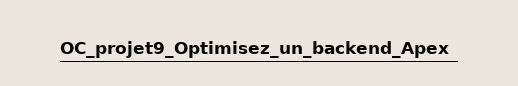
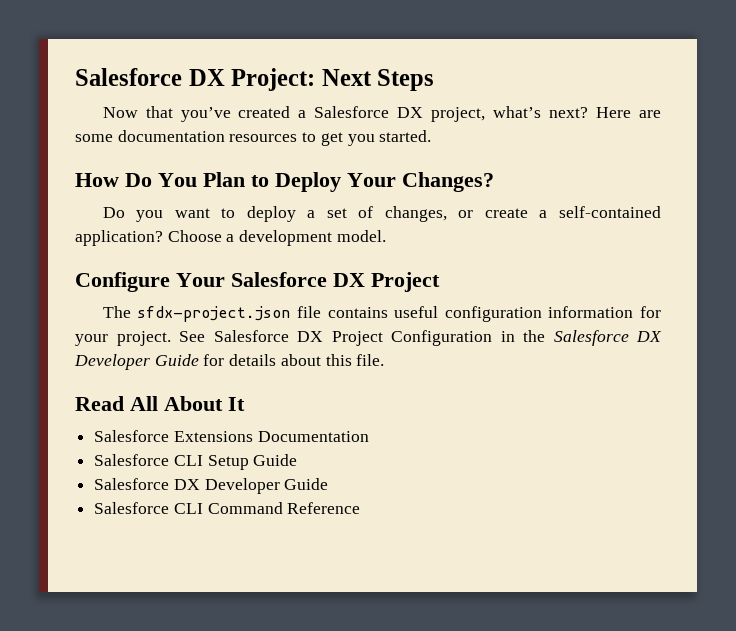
- OC_projet9_Optimisez_un_backend_Apex
+ Salesforce DX Project: Next Steps
+ Now that you’ve created a Salesforce DX project, what’s next? Here are some documentation resources to get you started.
+ How Do You Plan to Deploy Your Changes?
+ Do you want to deploy a set of changes, or create a self-contained application? Choose a development model.
+ Configure Your Salesforce DX Project
+ The sfdx-project.json file contains useful configuration information for your project. See Salesforce DX Project Configuration in the Salesforce DX Developer Guide for details about this file.
+ Read All About It
+ Salesforce Extensions Documentation
+ Salesforce CLI Setup Guide
+ Salesforce DX Developer Guide
+ Salesforce CLI Command Reference

